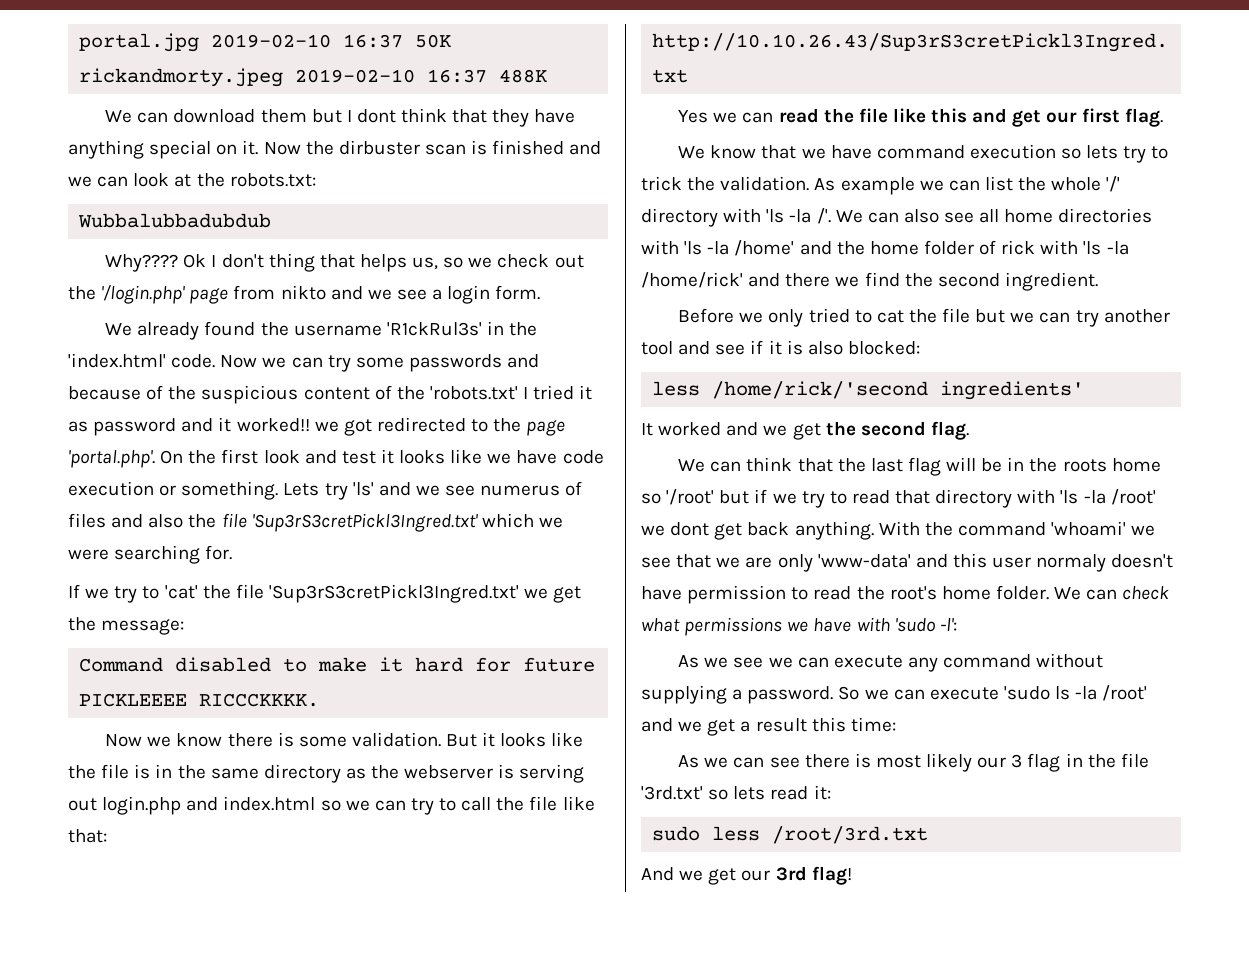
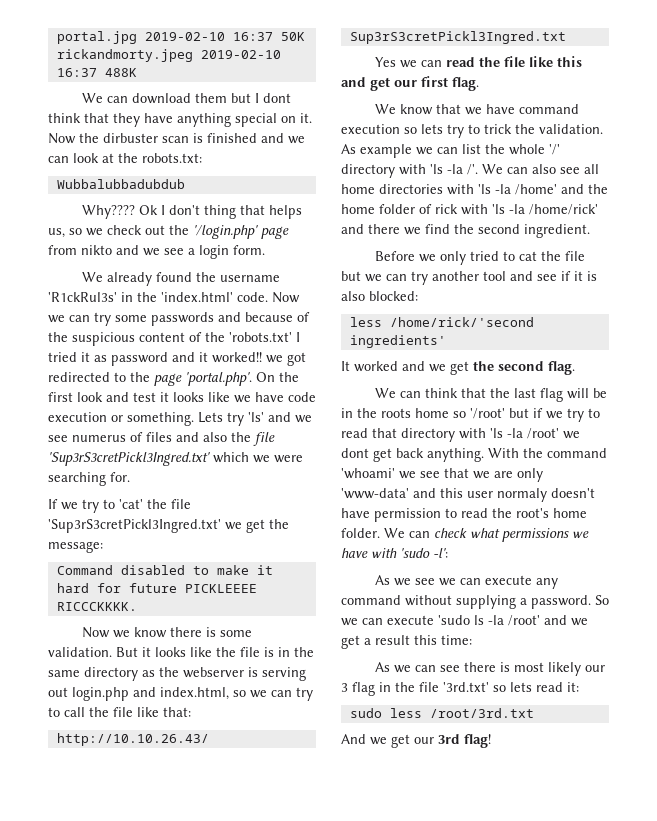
- But it looks like the file is in the same directory as the webserver is serving out login.php and index.html so we can try to call the file like that:
+ But it looks like the file is in the same directory as the webserver is serving out login.php and index.html, so we can try to call the file like that:

